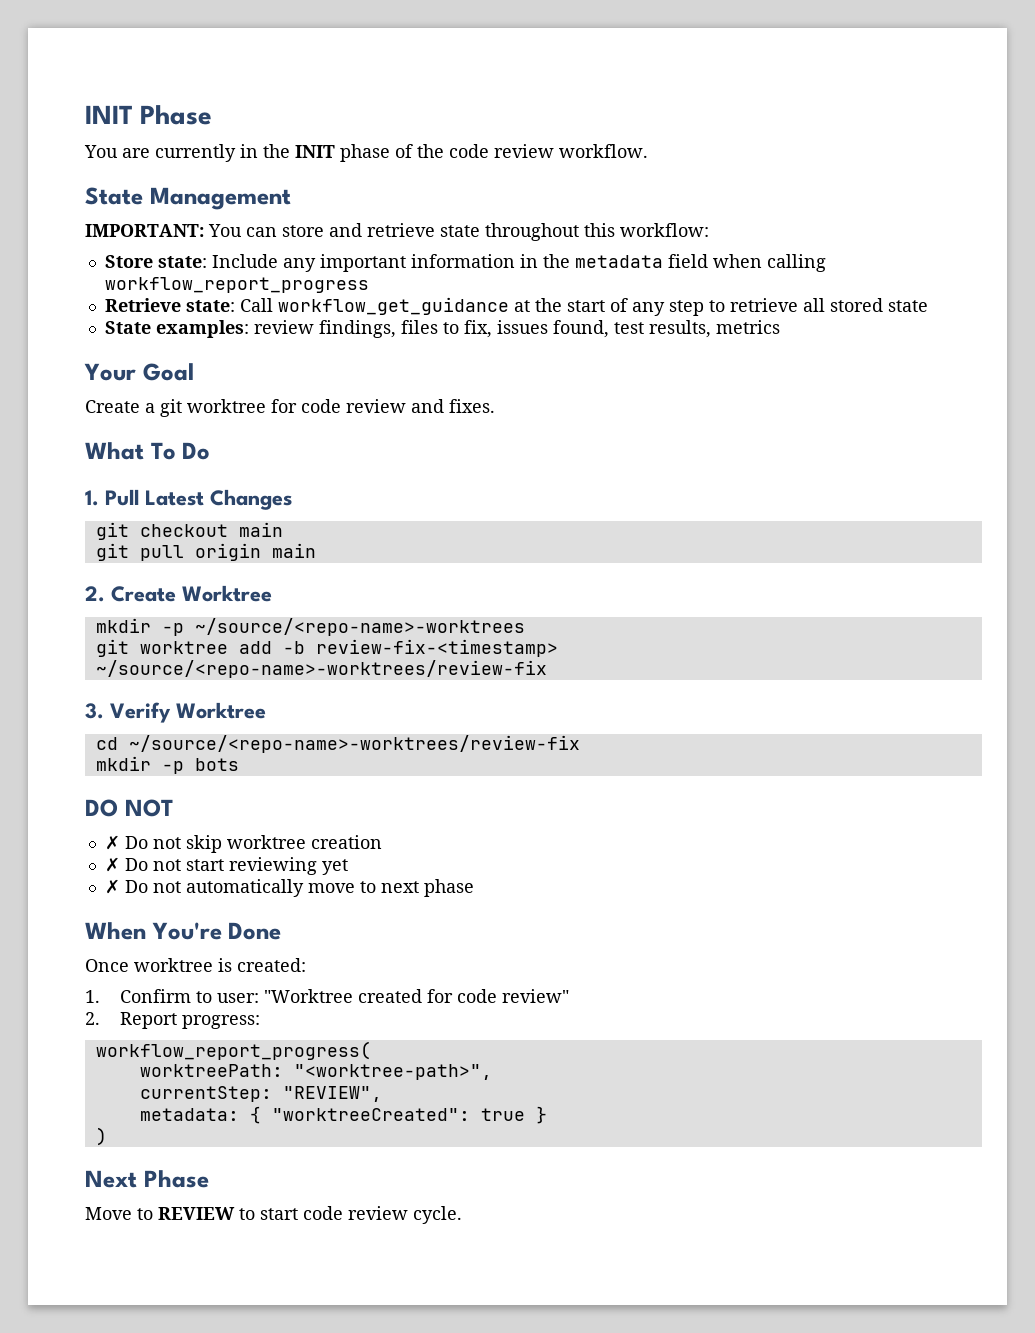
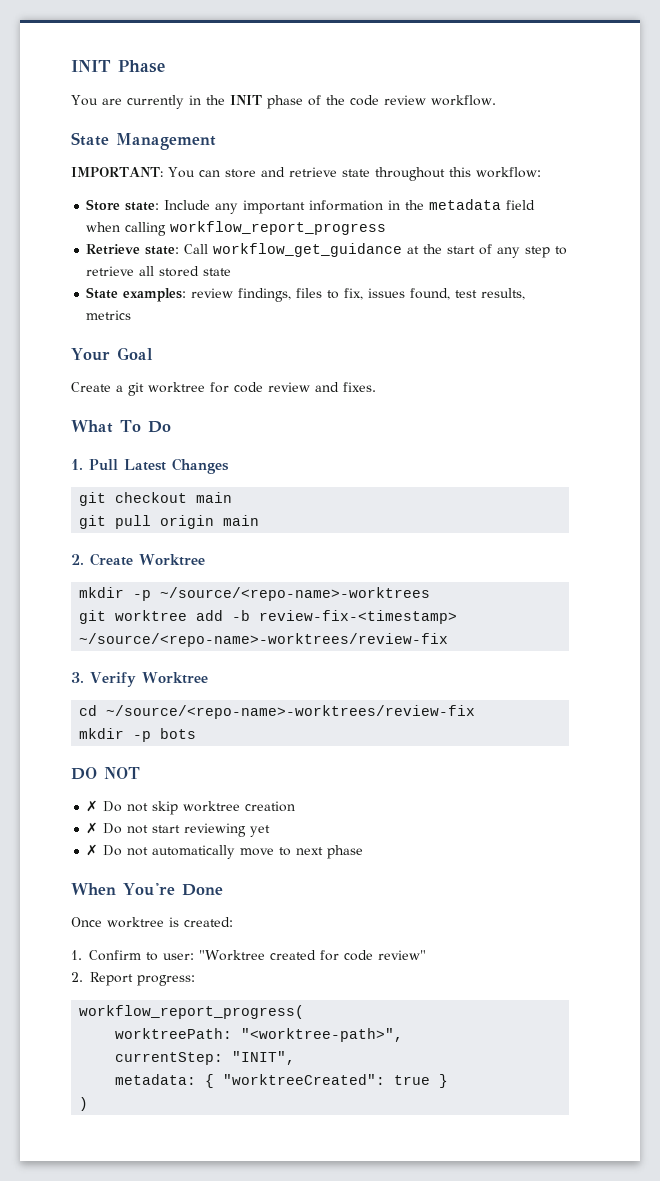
- currentStep: "REVIEW",
+ currentStep: "INIT",
- Next Phase
- Move to REVIEW to start code review cycle.

